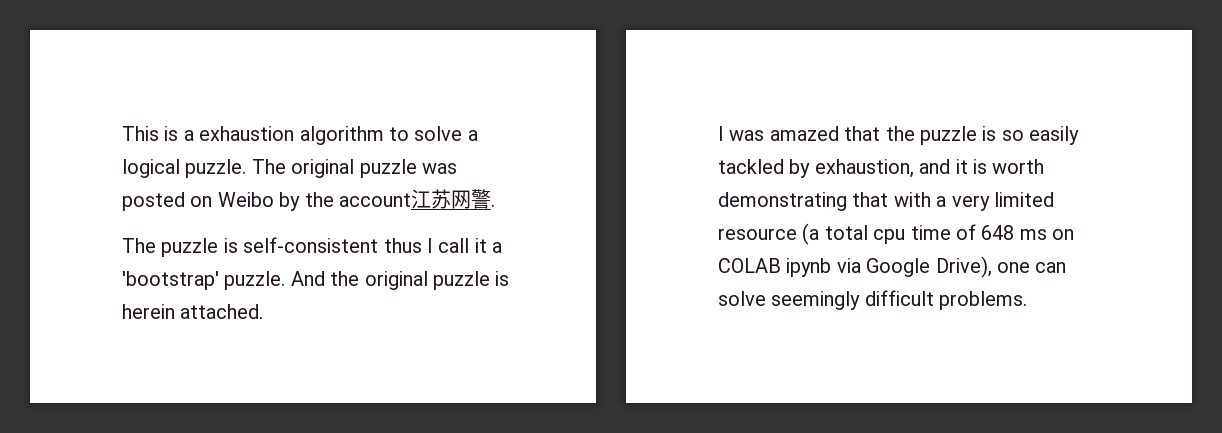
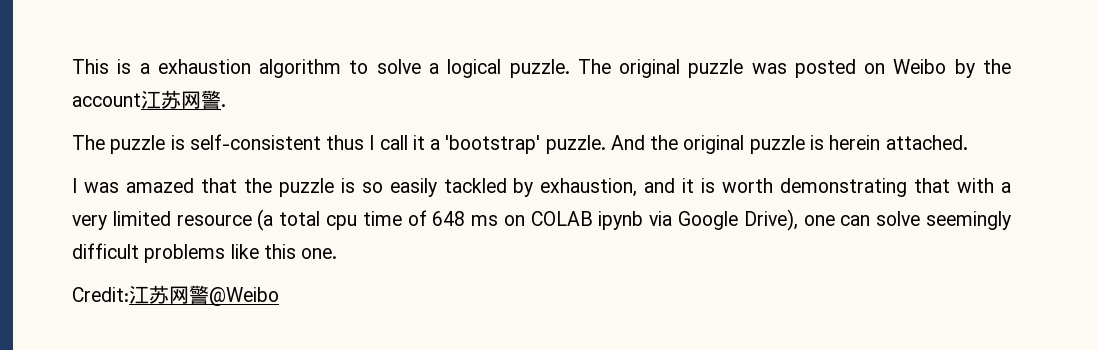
- I was amazed that the puzzle is so easily tackled by exhaustion, and it is worth demonstrating that with a very limited resource (a total cpu time of 648 ms on COLAB ipynb via Google Drive), one can solve seemingly difficult problems.
+ I was amazed that the puzzle is so easily tackled by exhaustion, and it is worth demonstrating that with a very limited resource (a total cpu time of 648 ms on COLAB ipynb via Google Drive), one can solve seemingly difficult problems like this one.
+ Credit:江苏网警@Weibo

